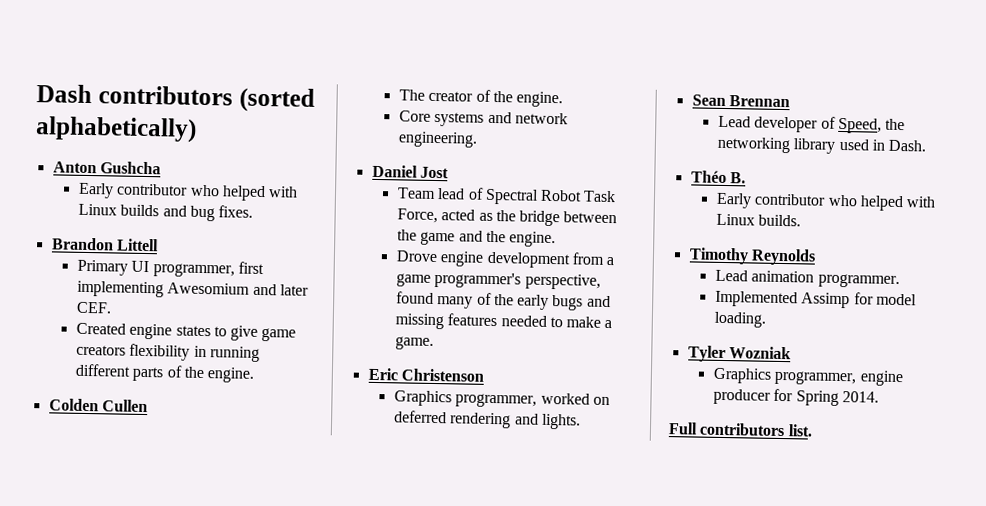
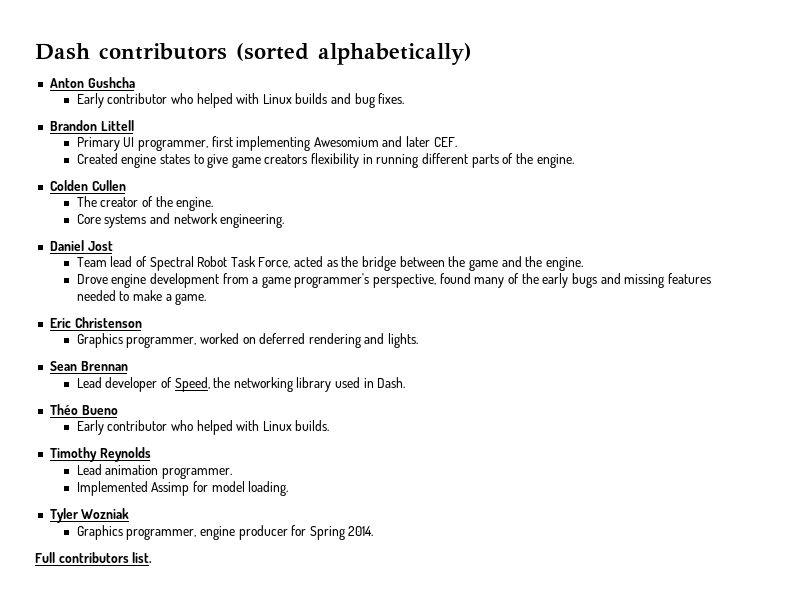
- Théo B.
+ Théo Bueno

